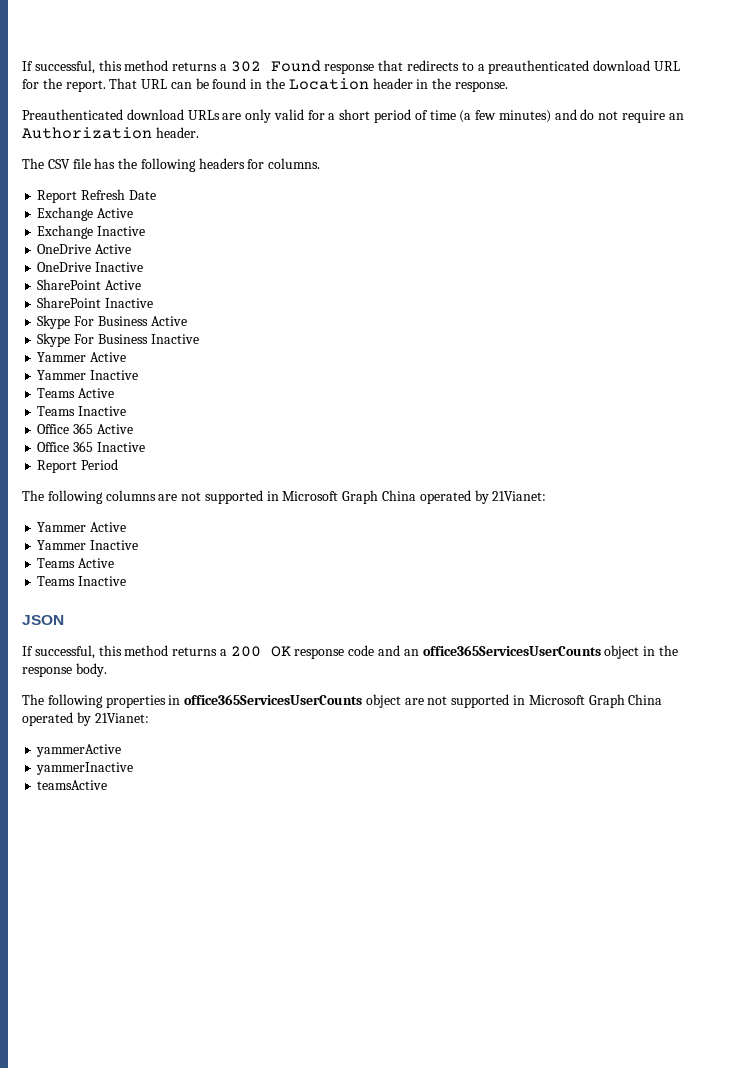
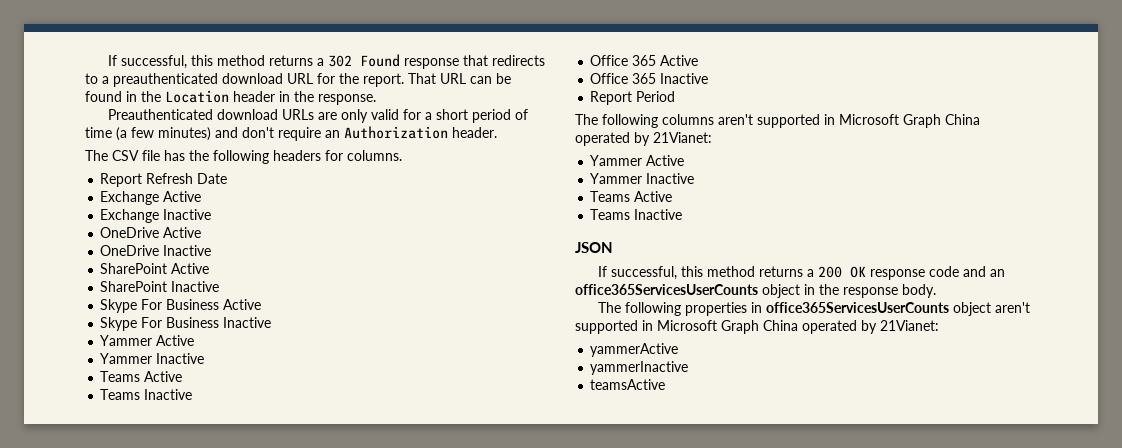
- Preauthenticated download URLs are only valid for a short period of time (a few minutes) and do not require an Authorization header.
+ Preauthenticated download URLs are only valid for a short period of time (a few minutes) and don't require an Authorization header.
- The following columns are not supported in Microsoft Graph China operated by 21Vianet:
+ The following columns aren't supported in Microsoft Graph China operated by 21Vianet:
- The following properties in office365ServicesUserCounts object are not supported in Microsoft Graph China operated by 21Vianet:
+ The following properties in office365ServicesUserCounts object aren't supported in Microsoft Graph China operated by 21Vianet:

